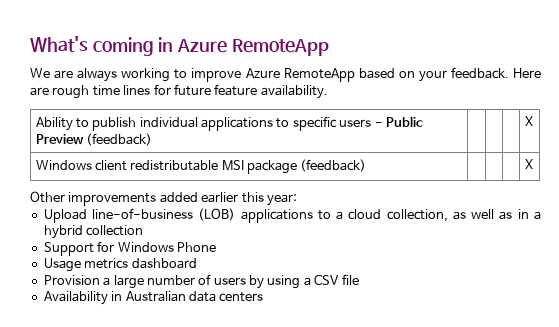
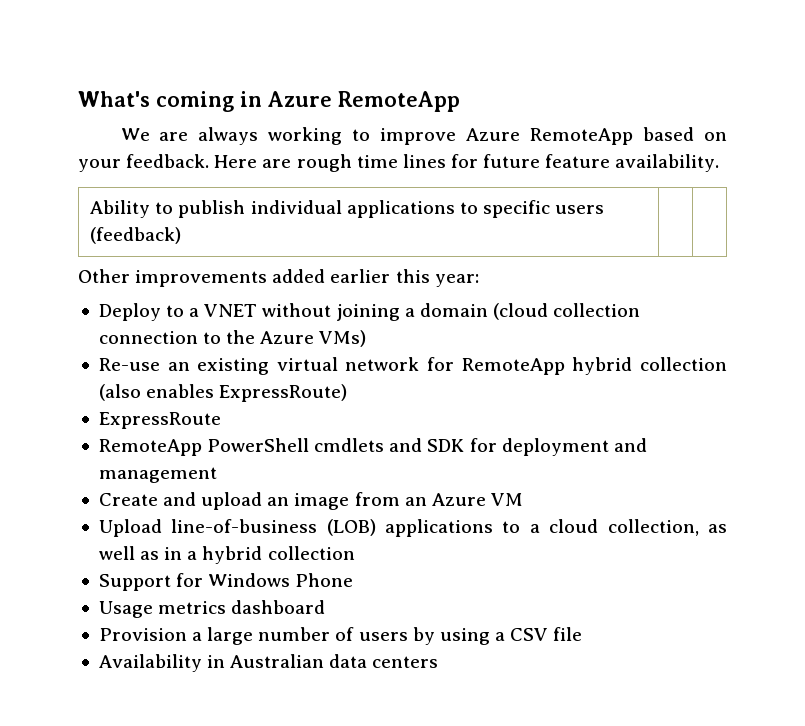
- Ability to publish individual applications to specific users - Public Preview (feedback) | | | | X
- Windows client redistributable MSI package (feedback) | | | | X
+ Ability to publish individual applications to specific users (feedback) | |
+ Deploy to a VNET without joining a domain (cloud collection connection to the Azure VMs)
+ Re-use an existing virtual network for RemoteApp hybrid collection (also enables ExpressRoute)
+ ExpressRoute
+ RemoteApp PowerShell cmdlets and SDK for deployment and management
+ Create and upload an image from an Azure VM

